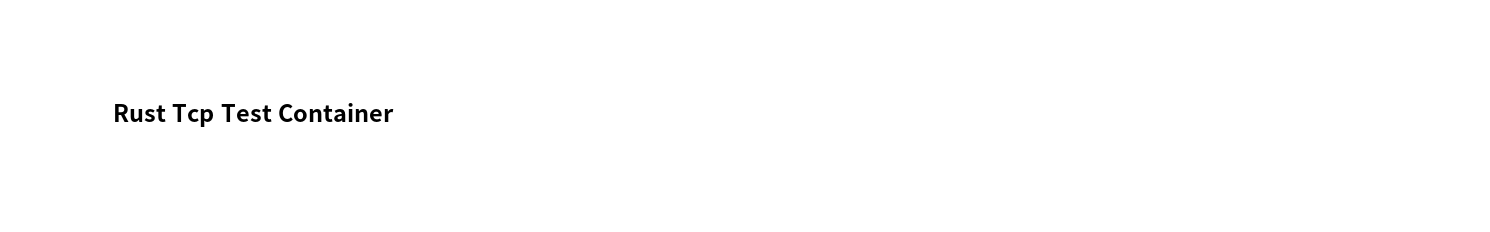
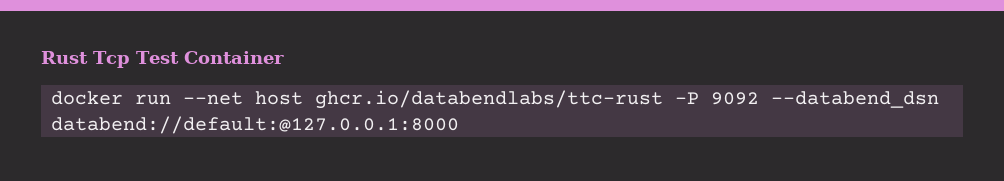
+ docker run --net host ghcr.io/databendlabs/ttc-rust -P 9092 --databend_dsn databend://default:@127.0.0.1:8000

